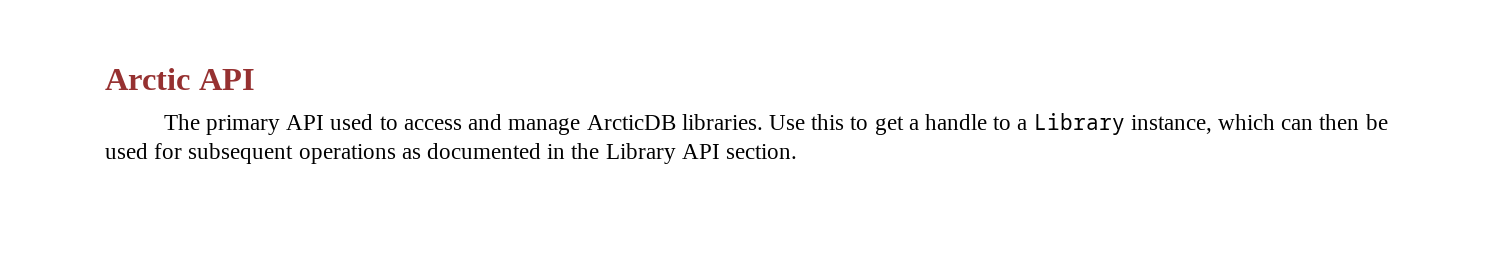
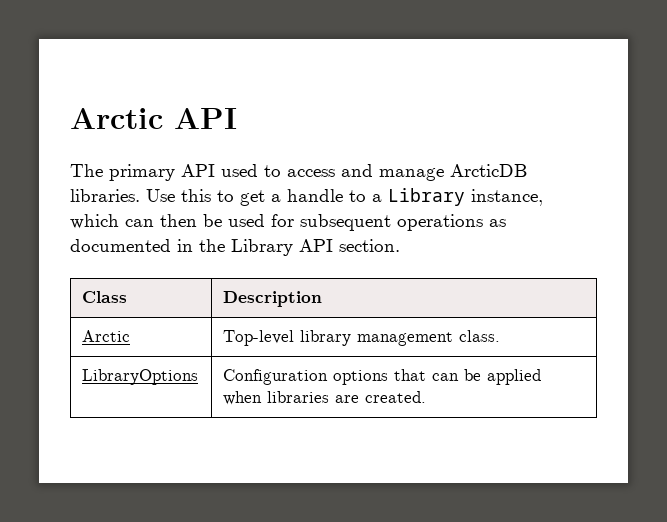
+ Class | Description
+ Arctic | Top-level library management class.
+ LibraryOptions | Configuration options that can be applied when libraries are created.

